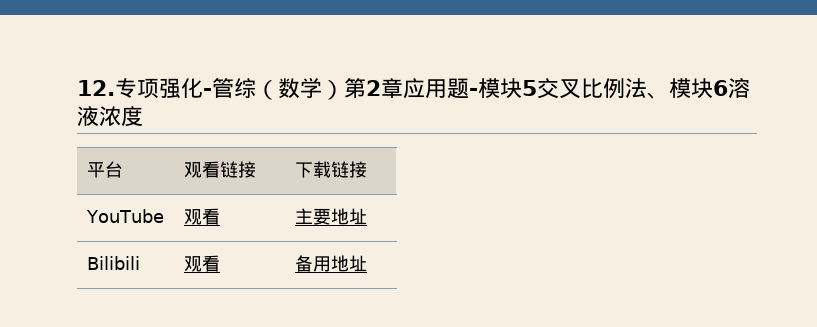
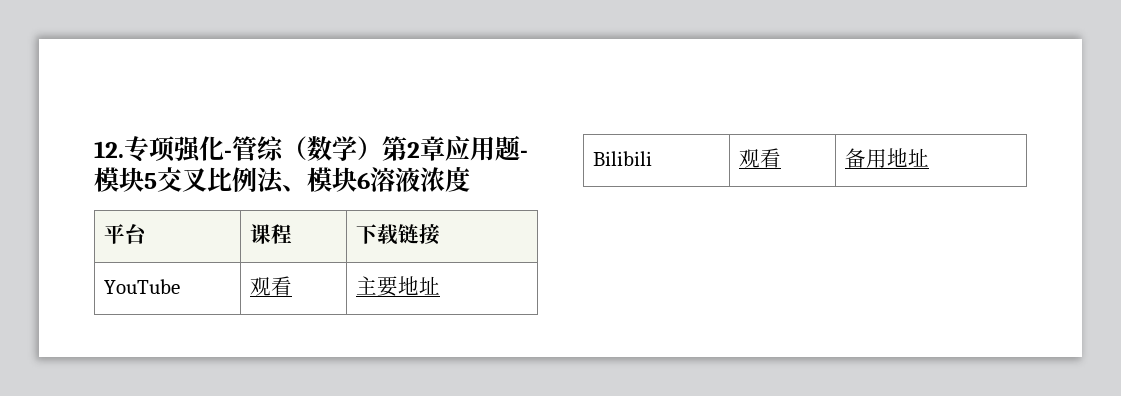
- 平台 | 观看链接 | 下载链接
+ 平台 | 课程 | 下载链接

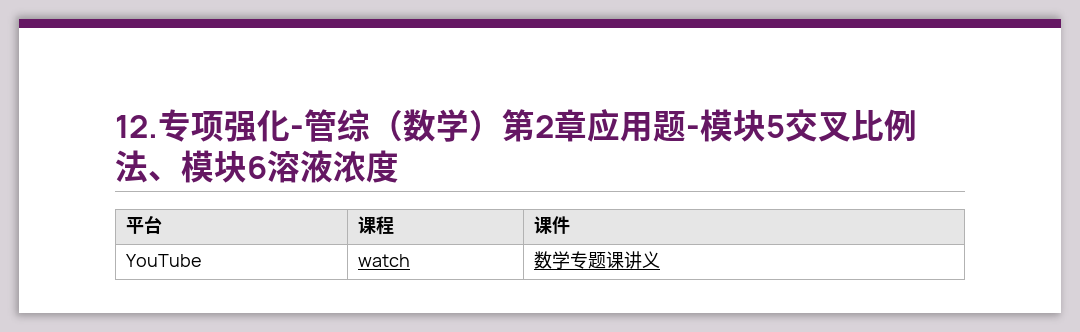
- 平台 | 课程 | 下载链接
+ 平台 | 课程 | 课件
- YouTube | 观看 | 主要地址
- Bilibili | 观看 | 备用地址
+ YouTube | watch | 数学专题课讲义

